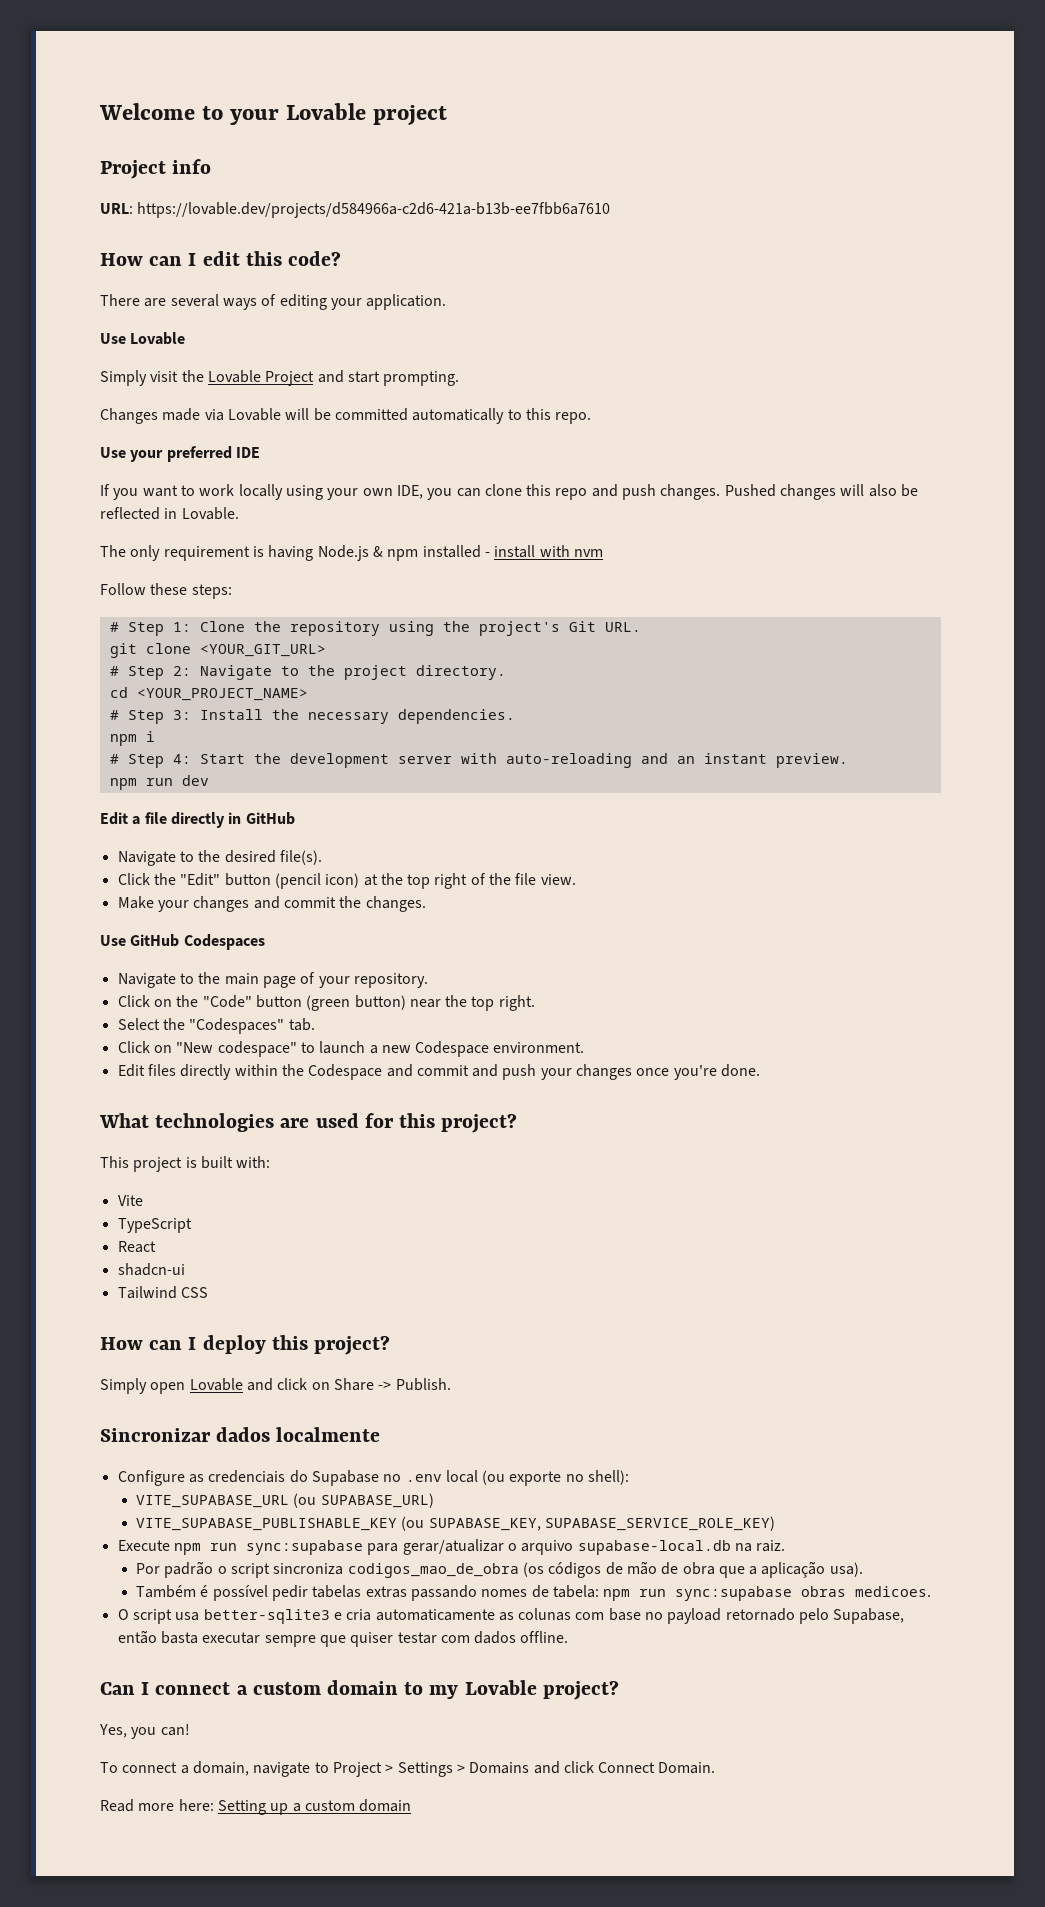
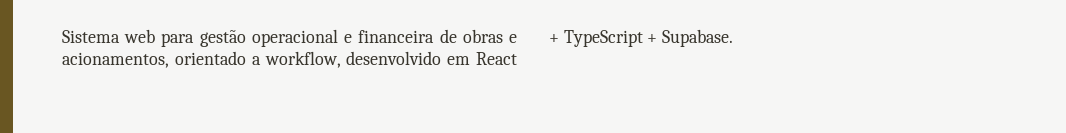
- Welcome to your Lovable project
- Project info
- URL: https://lovable.dev/projects/d584966a-c2d6-421a-b13b-ee7fbb6a7610
- How can I edit this code?
- There are several ways of editing your application.
- Use Lovable
- Simply visit the Lovable Project and start prompting.
- Changes made via Lovable will be committed automatically to this repo.
- Use your preferred IDE
- If you want to work locally using your own IDE, you can clone this repo and push changes. Pushed changes will also be reflected in Lovable.
- The only requirement is having Node.js & npm installed - install with nvm
- Follow these steps:
- # Step 1: Clone the repository using the project's Git URL.
- git clone <YOUR_GIT_URL>
- # Step 2: Navigate to the project directory.
- cd <YOUR_PROJECT_NAME>
- # Step 3: Install the necessary dependencies.
- npm i
- # Step 4: Start the development server with auto-reloading and an instant preview.
- npm run dev
- Edit a file directly in GitHub
- Navigate to the desired file(s).
- Click the "Edit" button (pencil icon) at the top right of the file view.
- Make your changes and commit the changes.
- Use GitHub Codespaces
- Navigate to the main page of your repository.
- Click on the "Code" button (green button) near the top right.
- Select the "Codespaces" tab.
- Click on "New codespace" to launch a new Codespace environment.
- Edit files directly within the Codespace and commit and push your changes once you're done.
- What technologies are used for this project?
- This project is built with:
- Vite
- TypeScript
- React
- shadcn-ui
- Tailwind CSS
- How can I deploy this project?
- Simply open Lovable and click on Share -> Publish.
- Sincronizar dados localmente
- Configure as credenciais do Supabase no .env local (ou exporte no shell):
- VITE_SUPABASE_URL (ou SUPABASE_URL)
- VITE_SUPABASE_PUBLISHABLE_KEY (ou SUPABASE_KEY, SUPABASE_SERVICE_ROLE_KEY)
- Execute npm run sync:supabase para gerar/atualizar o arquivo supabase-local.db na raiz.
- Por padrão o script sincroniza codigos_mao_de_obra (os códigos de mão de obra que a aplicação usa).
- Também é possível pedir tabelas extras passando nomes de tabela: npm run sync:supabase obras medicoes.
- O script usa better-sqlite3 e cria automaticamente as colunas com base no payload retornado pelo Supabase, então basta executar sempre que quiser testar com dados offline.
- Can I connect a custom domain to my Lovable project?
- Yes, you can!
- To connect a domain, navigate to Project > Settings > Domains and click Connect Domain.
- Read more here: Setting up a custom domain
+ Sistema web para gestão operacional e financeira de obras e acionamentos, orientado a workflow, desenvolvido em React + TypeScript + Supabase.

